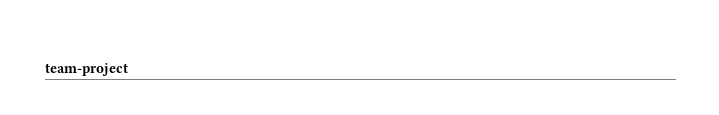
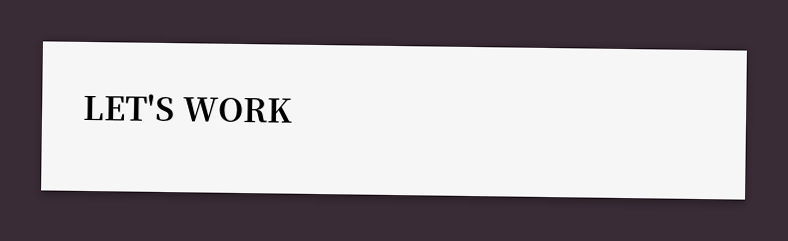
- team-project
+ LET'S WORK

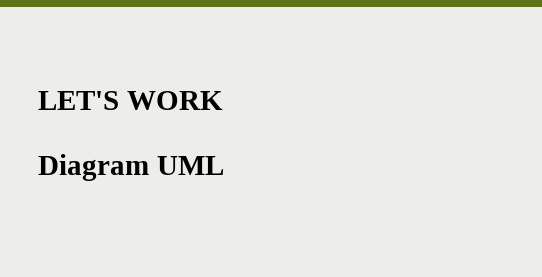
+ Diagram UML

